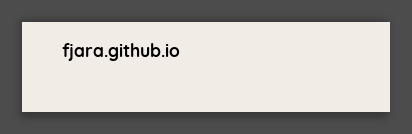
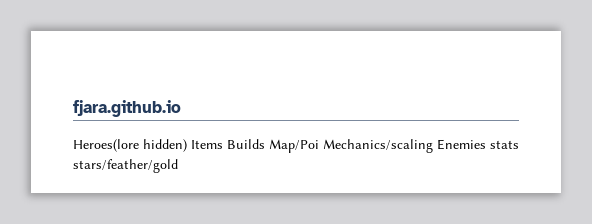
+ Heroes(lore hidden) Items Builds Map/Poi Mechanics/scaling Enemies stats stars/feather/gold

